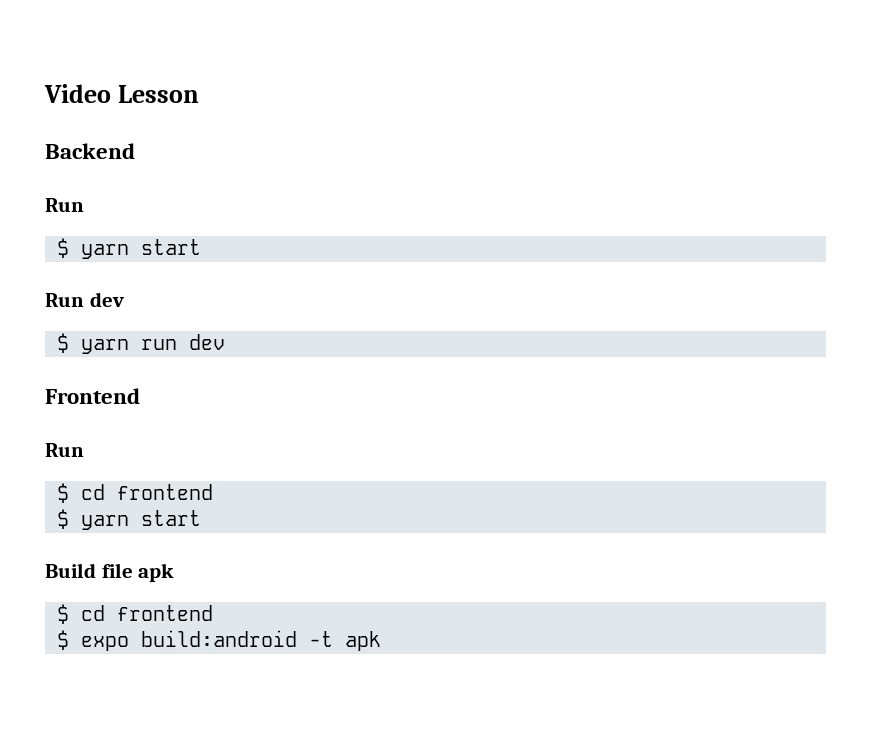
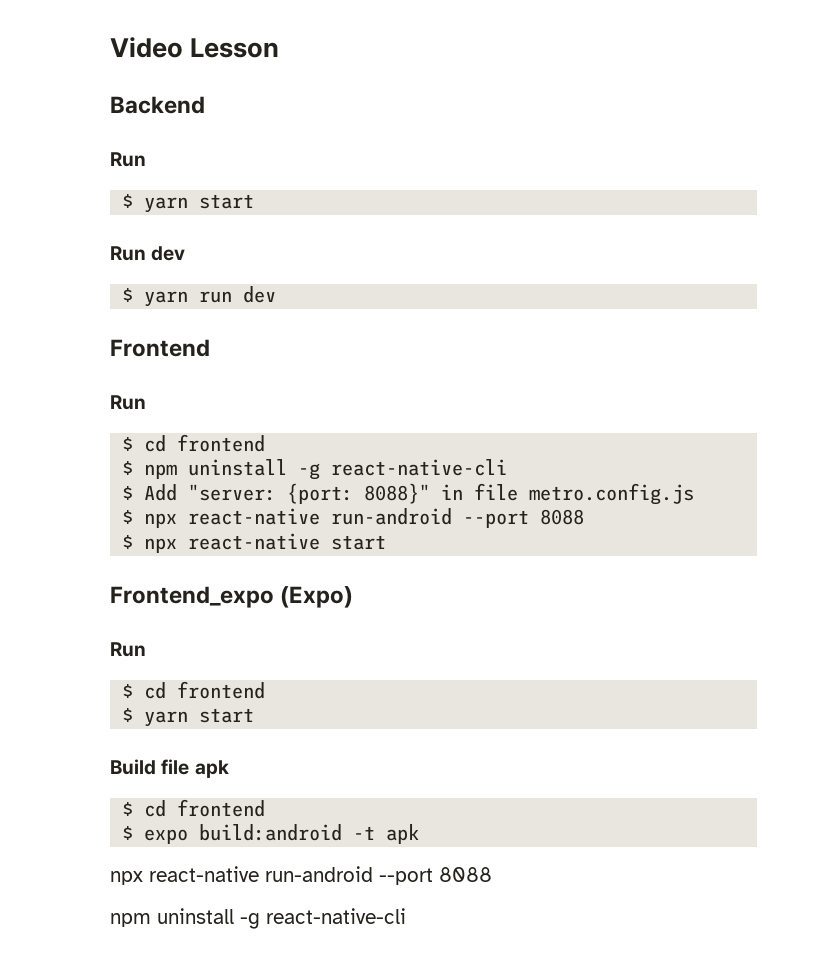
+ $ npm uninstall -g react-native-cli
+ $ Add "server: {port: 8088}" in file metro.config.js
+ $ npx react-native run-android --port 8088
+ $ npx react-native start
+ Frontend_expo (Expo)
+ Run
+ $ cd frontend
  $ expo build:android -t apk
+ npx react-native run-android --port 8088
+ npm uninstall -g react-native-cli

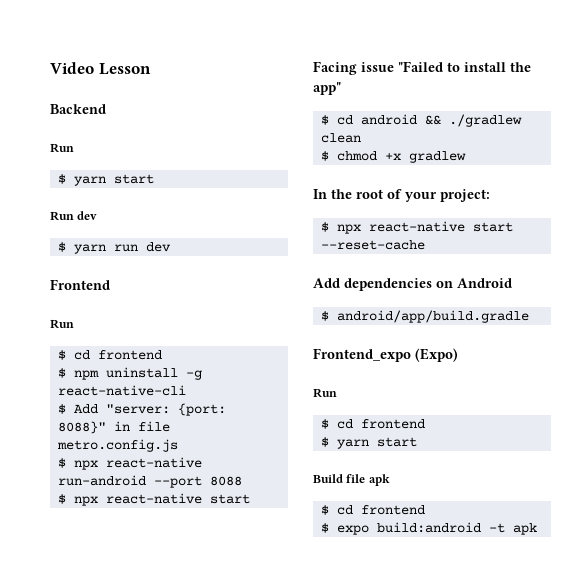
+ Facing issue "Failed to install the app"
+ $ cd android && ./gradlew clean
+ $ chmod +x gradlew
+ In the root of your project:
+ $ npx react-native start --reset-cache
+ Add dependencies on Android
+ $ android/app/build.gradle
  $ expo build:android -t apk
- npx react-native run-android --port 8088
- npm uninstall -g react-native-cli

